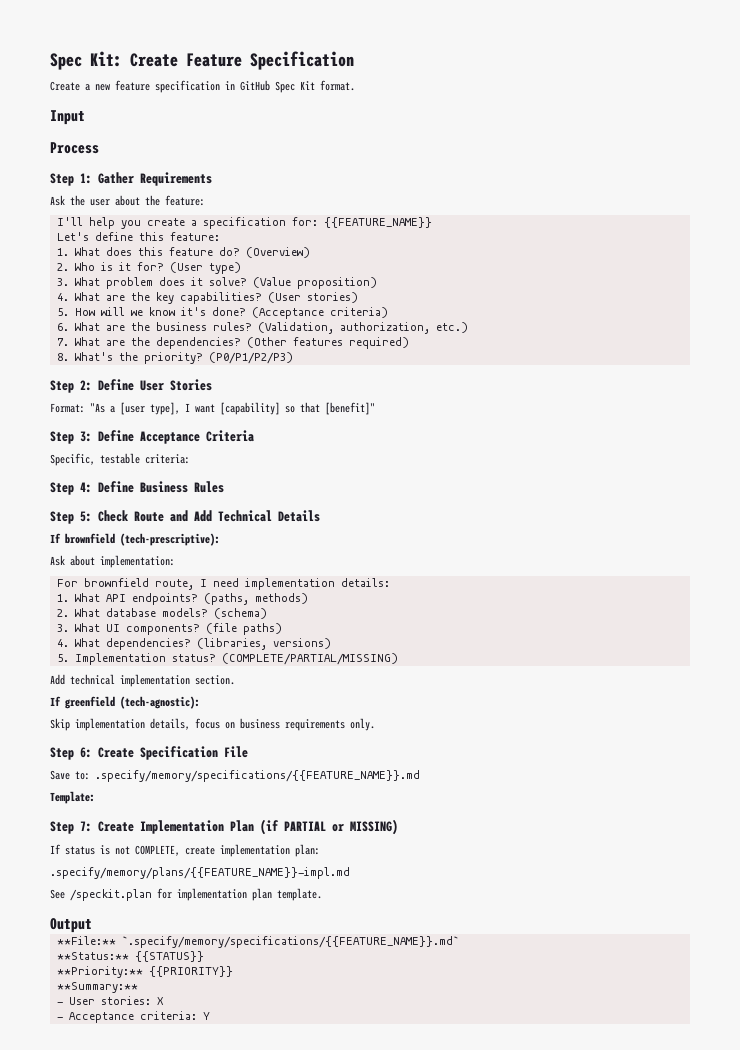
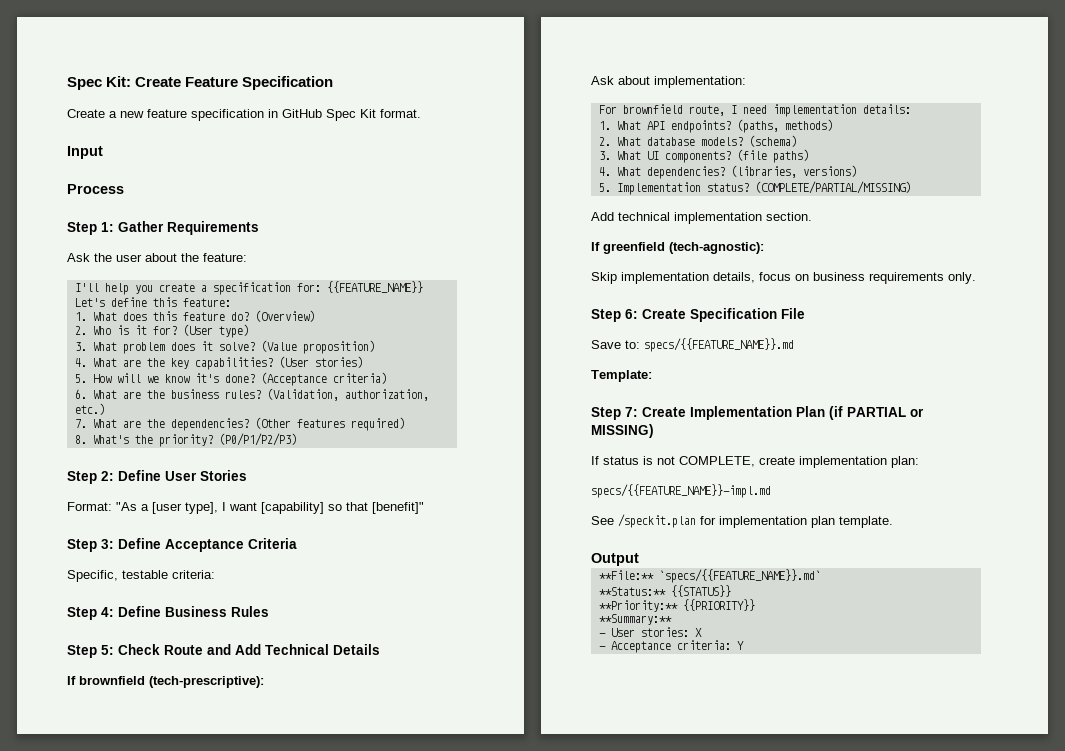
- Save to: .specify/memory/specifications/{{FEATURE_NAME}}.md
+ Save to: specs/{{FEATURE_NAME}}.md
- .specify/memory/plans/{{FEATURE_NAME}}-impl.md
+ specs/{{FEATURE_NAME}}-impl.md
- **File:** `.specify/memory/specifications/{{FEATURE_NAME}}.md`
+ **File:** `specs/{{FEATURE_NAME}}.md`

